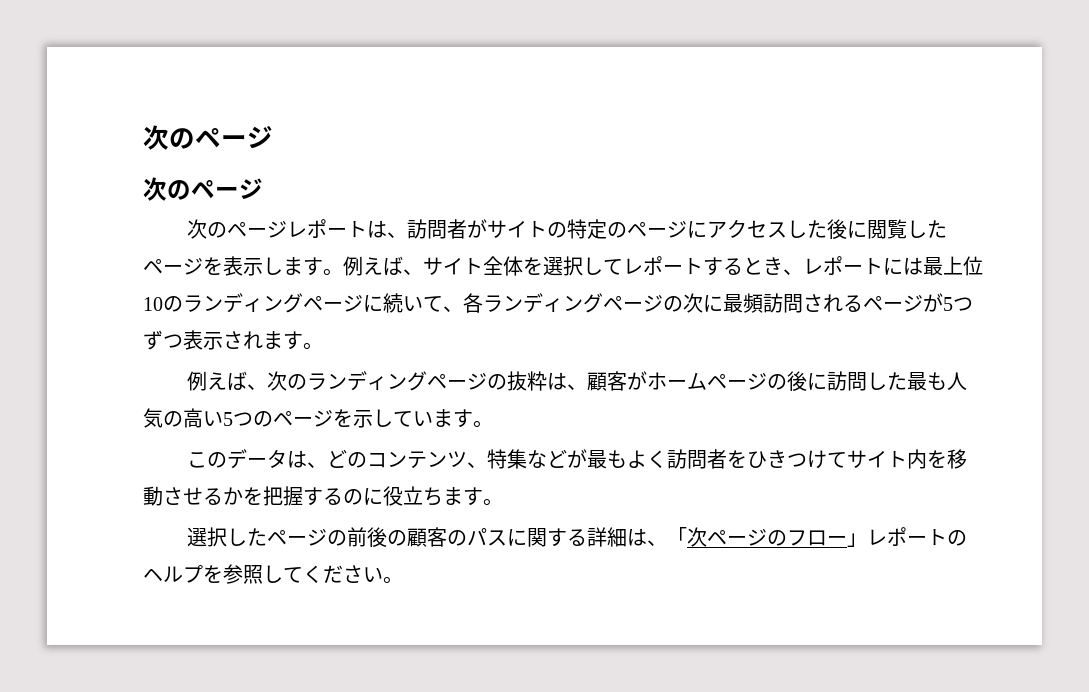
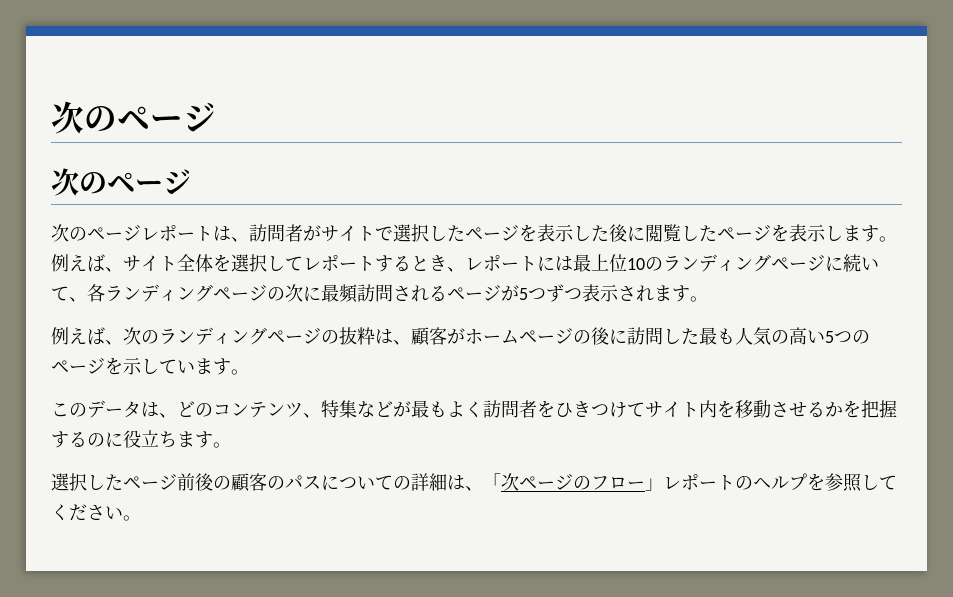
- 次のページレポートは、訪問者がサイトの特定のページにアクセスした後に閲覧したページを表示します。
+ 次のページレポートは、訪問者がサイトで選択したページを表示した後に閲覧したページを表示します。
- 選択したページの前後の顧客のパスに関する詳細は、「次ページのフロー」レポートのヘルプを参照してください。
+ 選択したページ前後の顧客のパスについての詳細は、「次ページのフロー」レポートのヘルプを参照してください。

